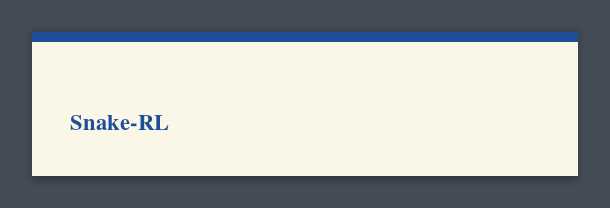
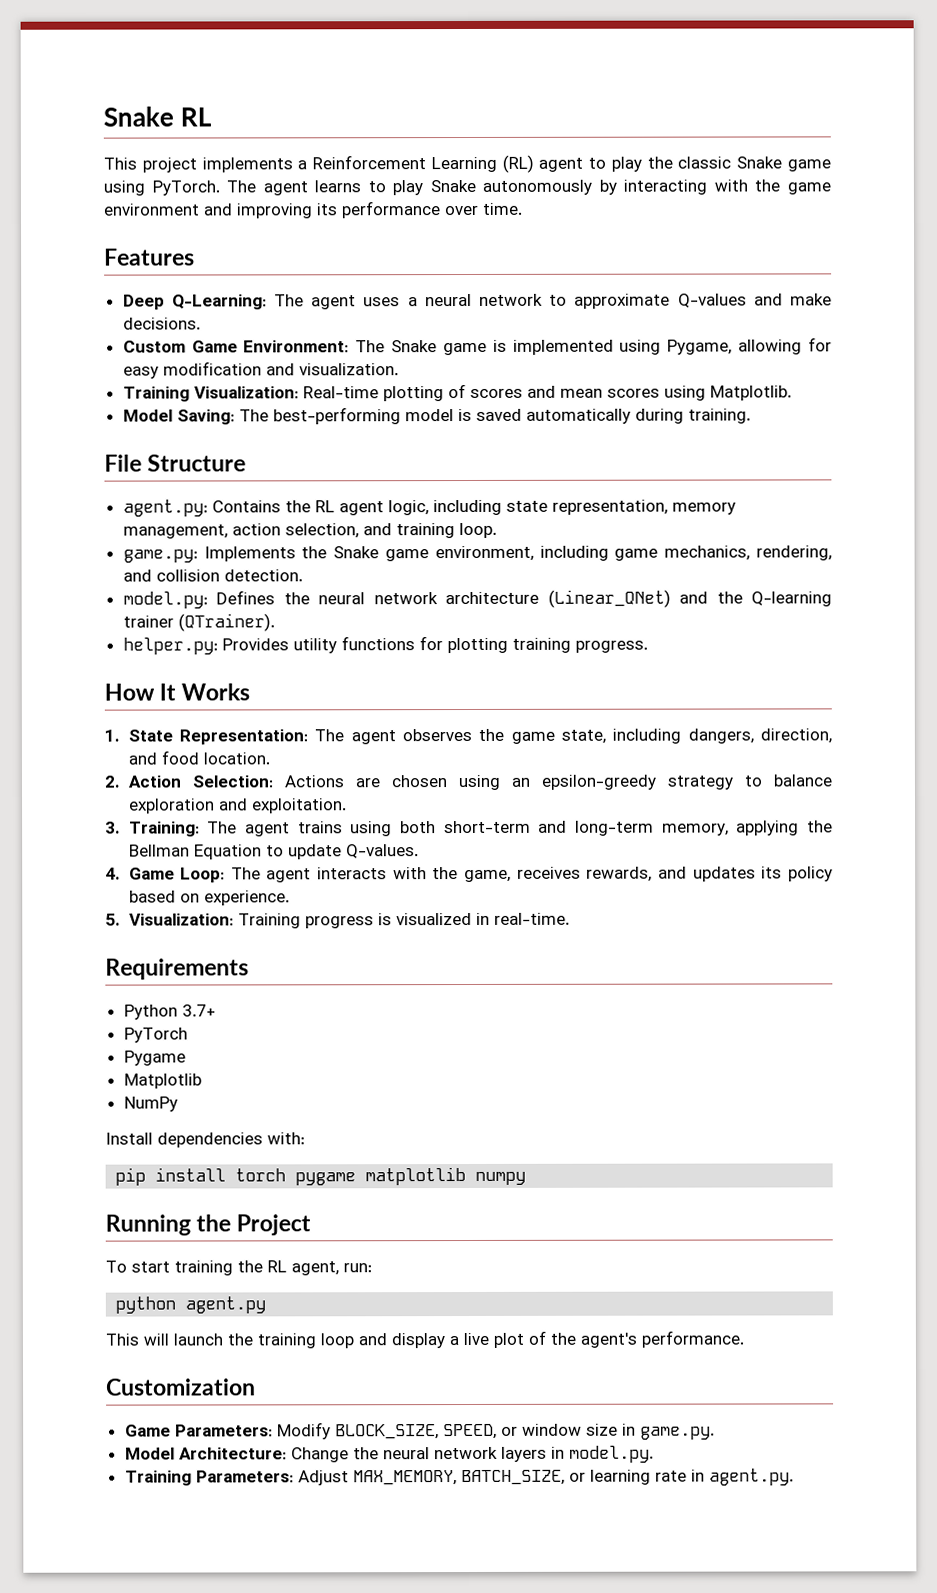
- Snake-RL
+ Snake RL
+ This project implements a Reinforcement Learning (RL) agent to play the classic Snake game using PyTorch. The agent learns to play Snake autonomously by interacting with the game environment and improving its performance over time.
+ Features
+ Deep Q-Learning: The agent uses a neural network to approximate Q-values and make decisions.
+ Custom Game Environment: The Snake game is implemented using Pygame, allowing for easy modification and visualization.
+ Training Visualization: Real-time plotting of scores and mean scores using Matplotlib.
+ Model Saving: The best-performing model is saved automatically during training.
+ File Structure
+ agent.py: Contains the RL agent logic, including state representation, memory management, action selection, and training loop.
+ game.py: Implements the Snake game environment, including game mechanics, rendering, and collision detection.
+ model.py: Defines the neural network architecture (Linear_QNet) and the Q-learning trainer (QTrainer).
+ helper.py: Provides utility functions for plotting training progress.
+ How It Works
+ 1. State Representation: The agent observes the game state, including dangers, direction, and food location.
+ 2. Action Selection: Actions are chosen using an epsilon-greedy strategy to balance exploration and exploitation.
+ 3. Training: The agent trains using both short-term and long-term memory, applying the Bellman Equation to update Q-values.
+ 4. Game Loop: The agent interacts with the game, receives rewards, and updates its policy based on experience.
+ 5. Visualization: Training progress is visualized in real-time.
+ Requirements
+ Python 3.7+
+ PyTorch
+ Pygame
+ Matplotlib
+ NumPy
+ Install dependencies with:
+ pip install torch pygame matplotlib numpy
+ Running the Project
+ To start training the RL agent, run:
+ python agent.py
+ This will launch the training loop and display a live plot of the agent's performance.
+ Customization
+ Game Parameters: Modify BLOCK_SIZE, SPEED, or window size in game.py.
+ Model Architecture: Change the neural network layers in model.py.
+ Training Parameters: Adjust MAX_MEMORY, BATCH_SIZE, or learning rate in agent.py.

